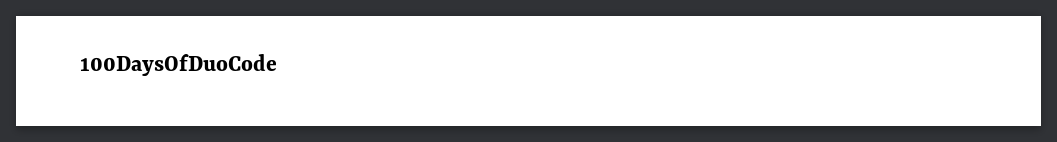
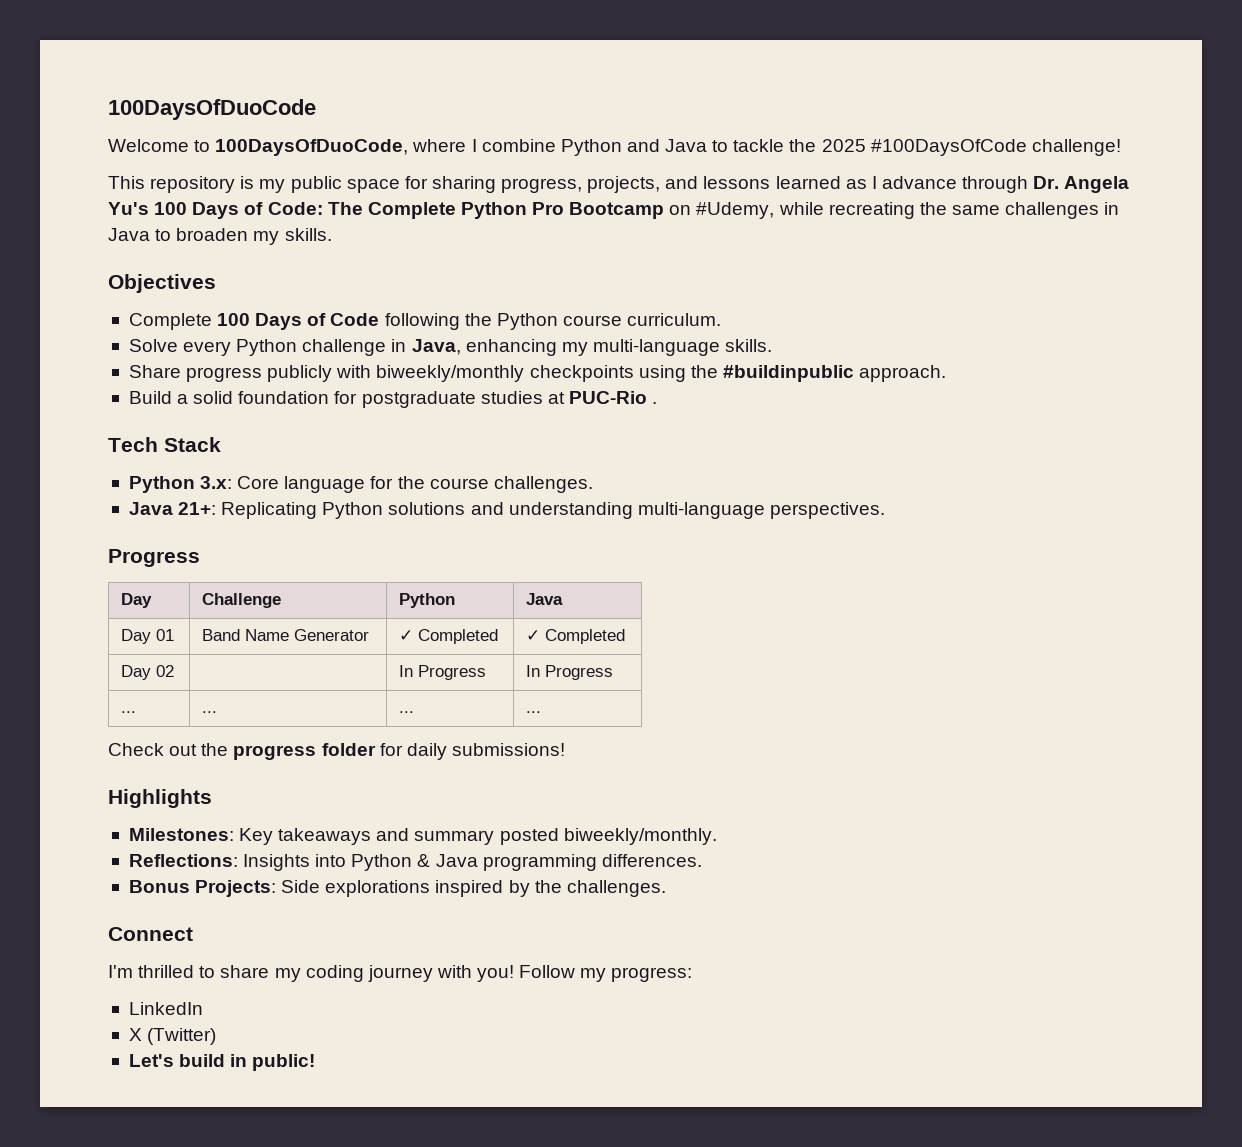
+ Welcome to 100DaysOfDuoCode, where I combine Python and Java to tackle the 2025 #100DaysOfCode challenge!
+ This repository is my public space for sharing progress, projects, and lessons learned as I advance through Dr. Angela Yu's 100 Days of Code: The Complete Python Pro Bootcamp on #Udemy, while recreating the same challenges in Java to broaden my skills.
+ Objectives
+ Complete 100 Days of Code following the Python course curriculum.
+ Solve every Python challenge in Java, enhancing my multi-language skills.
+ Share progress publicly with biweekly/monthly checkpoints using the #buildinpublic approach.
+ Build a solid foundation for postgraduate studies at PUC-Rio .
+ Tech Stack
+ Python 3.x: Core language for the course challenges.
+ Java 21+: Replicating Python solutions and understanding multi-language perspectives.
+ Progress
+ Day | Challenge | Python | Java
+ Day 01 | Band Name Generator | ✓ Completed | ✓ Completed
+ Day 02 | | In Progress | In Progress
+ ... | ... | ... | ...
+ Check out the progress folder for daily submissions!
+ Highlights
+ Milestones: Key takeaways and summary posted biweekly/monthly.
+ Reflections: Insights into Python & Java programming differences.
+ Bonus Projects: Side explorations inspired by the challenges.
+ Connect
+ I'm thrilled to share my coding journey with you! Follow my progress:
+ LinkedIn
+ X (Twitter)
+ Let's build in public!

